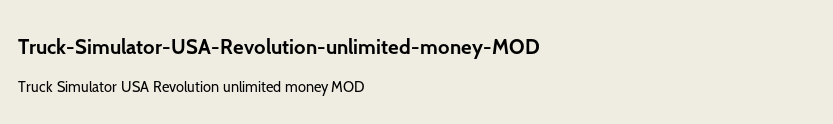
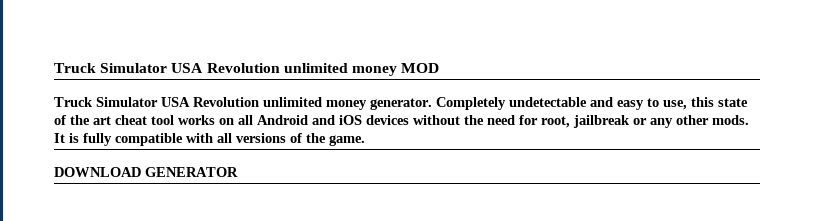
- Truck-Simulator-USA-Revolution-unlimited-money-MOD
  Truck Simulator USA Revolution unlimited money MOD
+ Truck Simulator USA Revolution unlimited money generator. Completely undetectable and easy to use, this state of the art cheat tool works on all Android and iOS devices without the need for root, jailbreak or any other mods. It is fully compatible with all versions of the game.
+ DOWNLOAD GENERATOR

